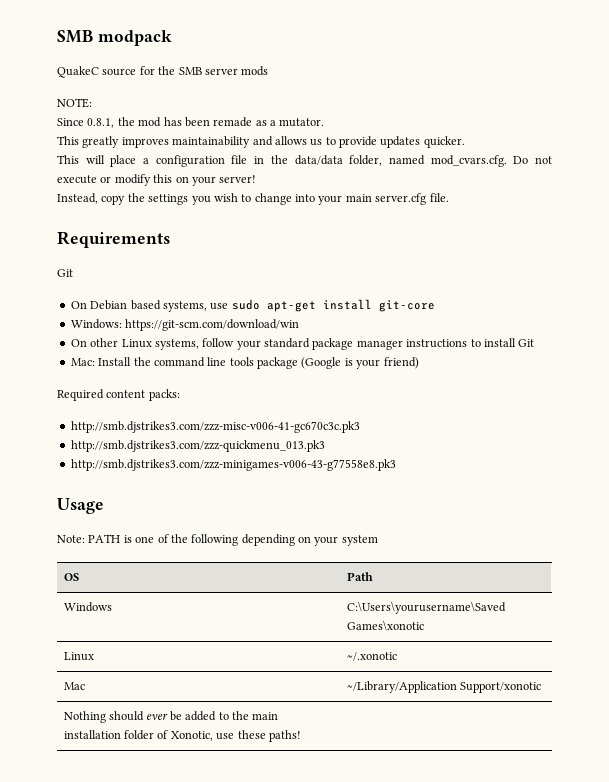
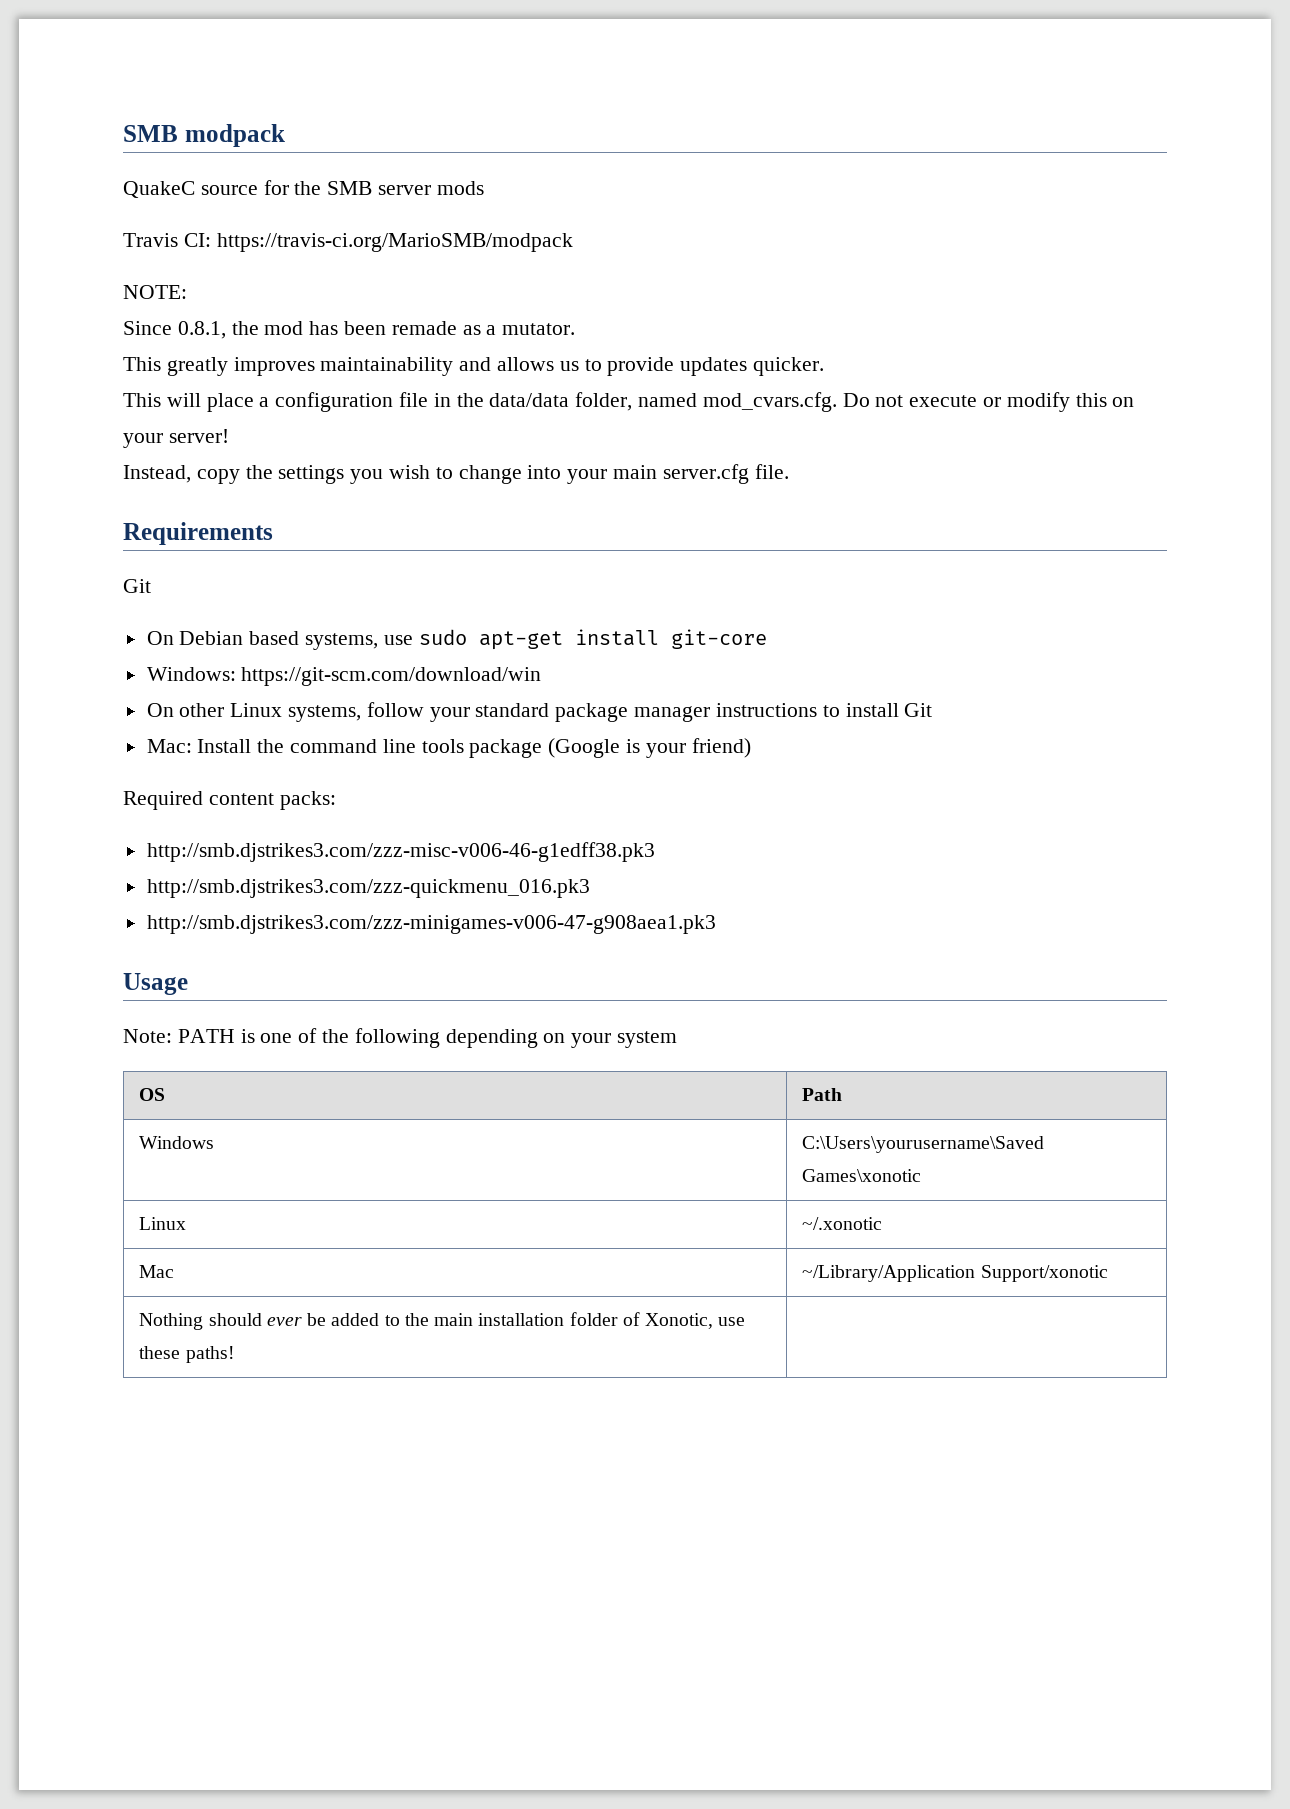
+ Travis CI: https://travis-ci.org/MarioSMB/modpack
- http://smb.djstrikes3.com/zzz-misc-v006-41-gc670c3c.pk3
- http://smb.djstrikes3.com/zzz-quickmenu_013.pk3
- http://smb.djstrikes3.com/zzz-minigames-v006-43-g77558e8.pk3
+ http://smb.djstrikes3.com/zzz-misc-v006-46-g1edff38.pk3
+ http://smb.djstrikes3.com/zzz-quickmenu_016.pk3
+ http://smb.djstrikes3.com/zzz-minigames-v006-47-g908aea1.pk3

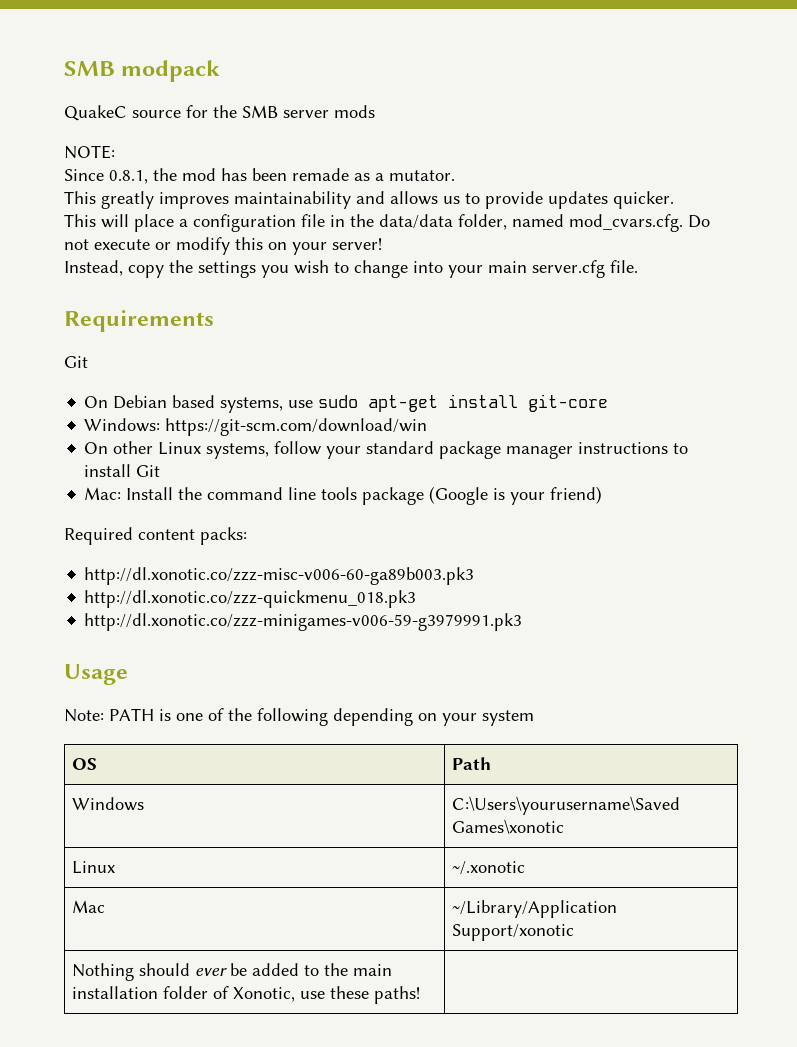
- Travis CI: https://travis-ci.org/MarioSMB/modpack
- http://smb.djstrikes3.com/zzz-misc-v006-46-g1edff38.pk3
- http://smb.djstrikes3.com/zzz-quickmenu_016.pk3
- http://smb.djstrikes3.com/zzz-minigames-v006-47-g908aea1.pk3
+ http://dl.xonotic.co/zzz-misc-v006-60-ga89b003.pk3
+ http://dl.xonotic.co/zzz-quickmenu_018.pk3
+ http://dl.xonotic.co/zzz-minigames-v006-59-g3979991.pk3

